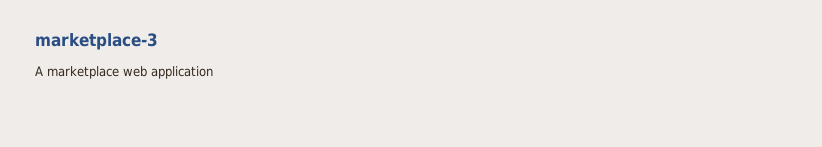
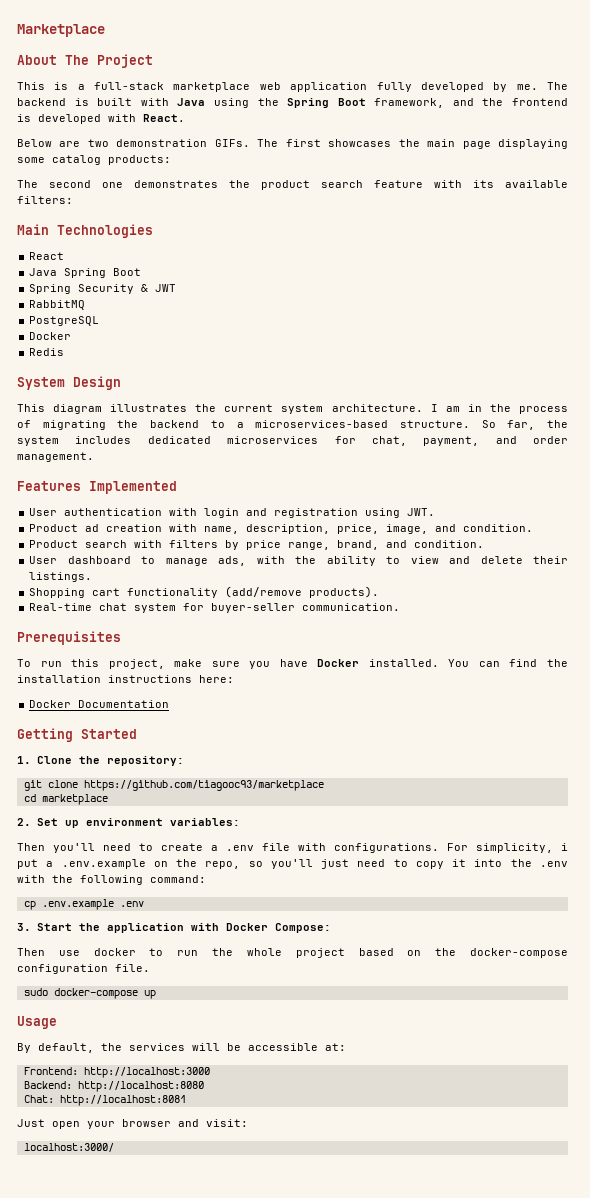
- marketplace-3
- A marketplace web application
+ Marketplace
+ About The Project
+ This is a full-stack marketplace web application fully developed by me. The backend is built with Java using the Spring Boot framework, and the frontend is developed with React.
+ Below are two demonstration GIFs. The first showcases the main page displaying some catalog products:
+ The second one demonstrates the product search feature with its available filters:
+ Main Technologies
+ React
+ Java Spring Boot
+ Spring Security & JWT
+ RabbitMQ
+ PostgreSQL
+ Docker
+ Redis
+ System Design
+ This diagram illustrates the current system architecture. I am in the process of migrating the backend to a microservices-based structure. So far, the system includes dedicated microservices for chat, payment, and order management.
+ Features Implemented
+ User authentication with login and registration using JWT.
+ Product ad creation with name, description, price, image, and condition.
+ Product search with filters by price range, brand, and condition.
+ User dashboard to manage ads, with the ability to view and delete their listings.
+ Shopping cart functionality (add/remove products).
+ Real-time chat system for buyer-seller communication.
+ Prerequisites
+ To run this project, make sure you have Docker installed. You can find the installation instructions here:
+ Docker Documentation
+ Getting Started
+ 1. Clone the repository:
+ git clone https://github.com/tiagooc93/marketplace
+ cd marketplace
+ 2. Set up environment variables:
+ Then you'll need to create a .env file with configurations. For simplicity, i put a .env.example on the repo, so you'll just need to copy it into the .env with the following command:
+ cp .env.example .env
+ 3. Start the application with Docker Compose:
+ Then use docker to run the whole project based on the docker-compose configuration file.
+ sudo docker-compose up
+ Usage
+ By default, the services will be accessible at:
+ Frontend: http://localhost:3000
+ Backend: http://localhost:8080
+ Chat: http://localhost:8081
+ Just open your browser and visit:
+ localhost:3000/

